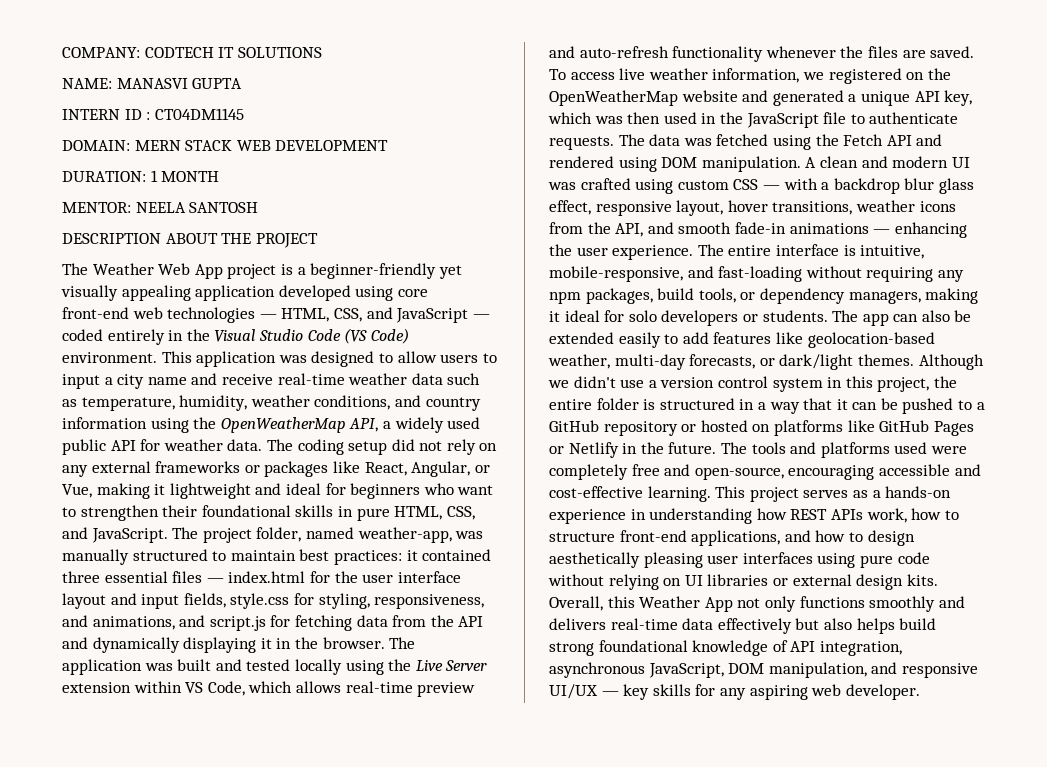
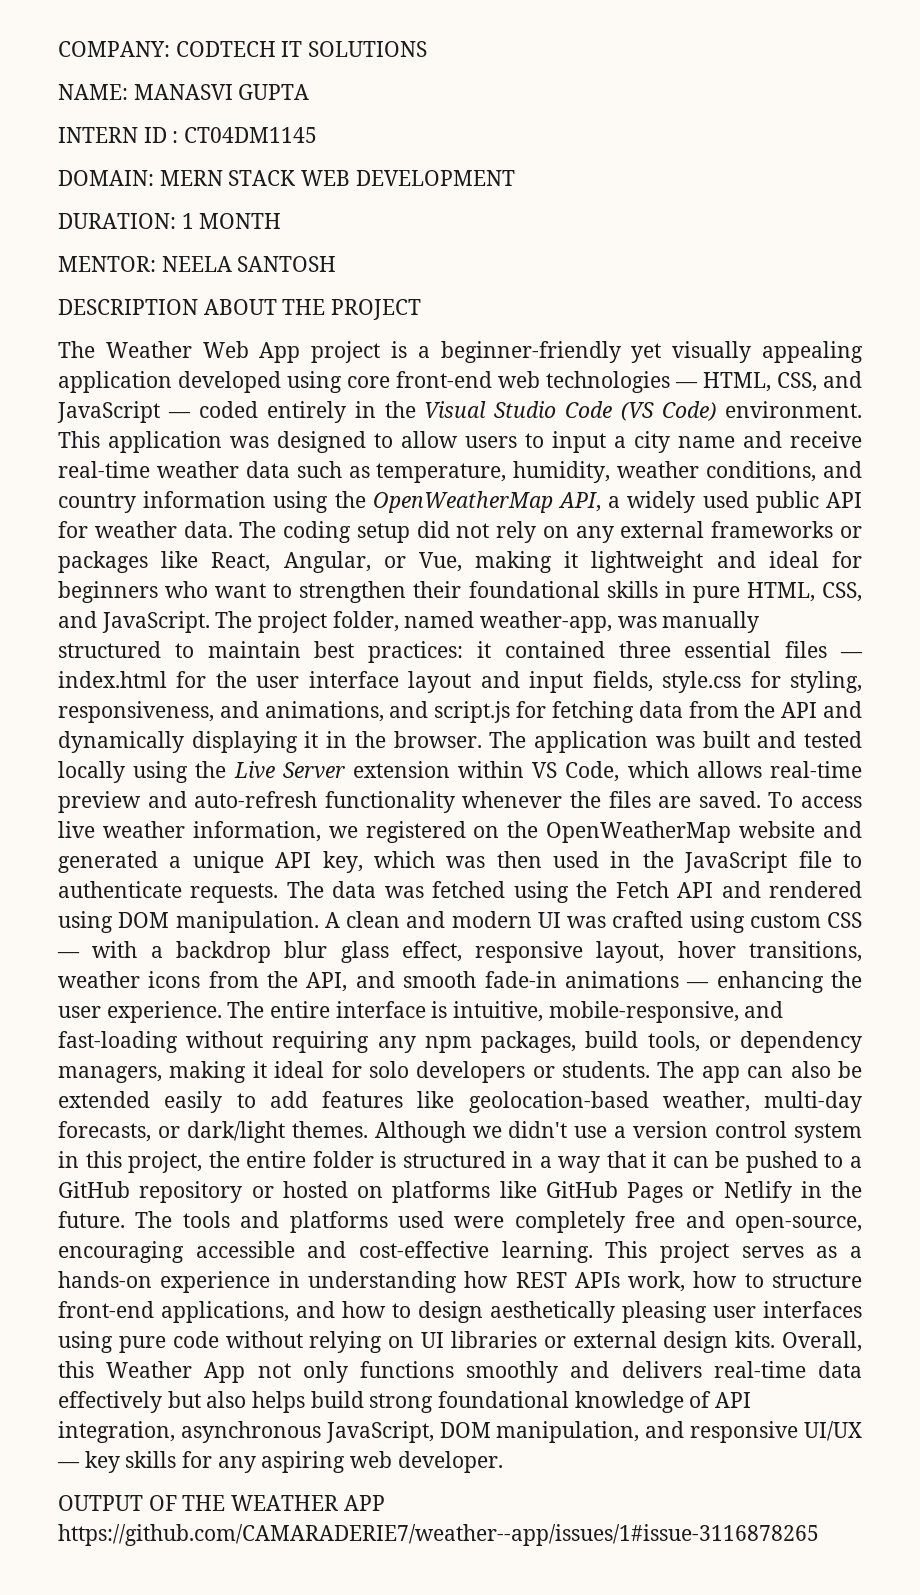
+ OUTPUT OF THE WEATHER APP https://github.com/CAMARADERIE7/weather--app/issues/1#issue-3116878265

